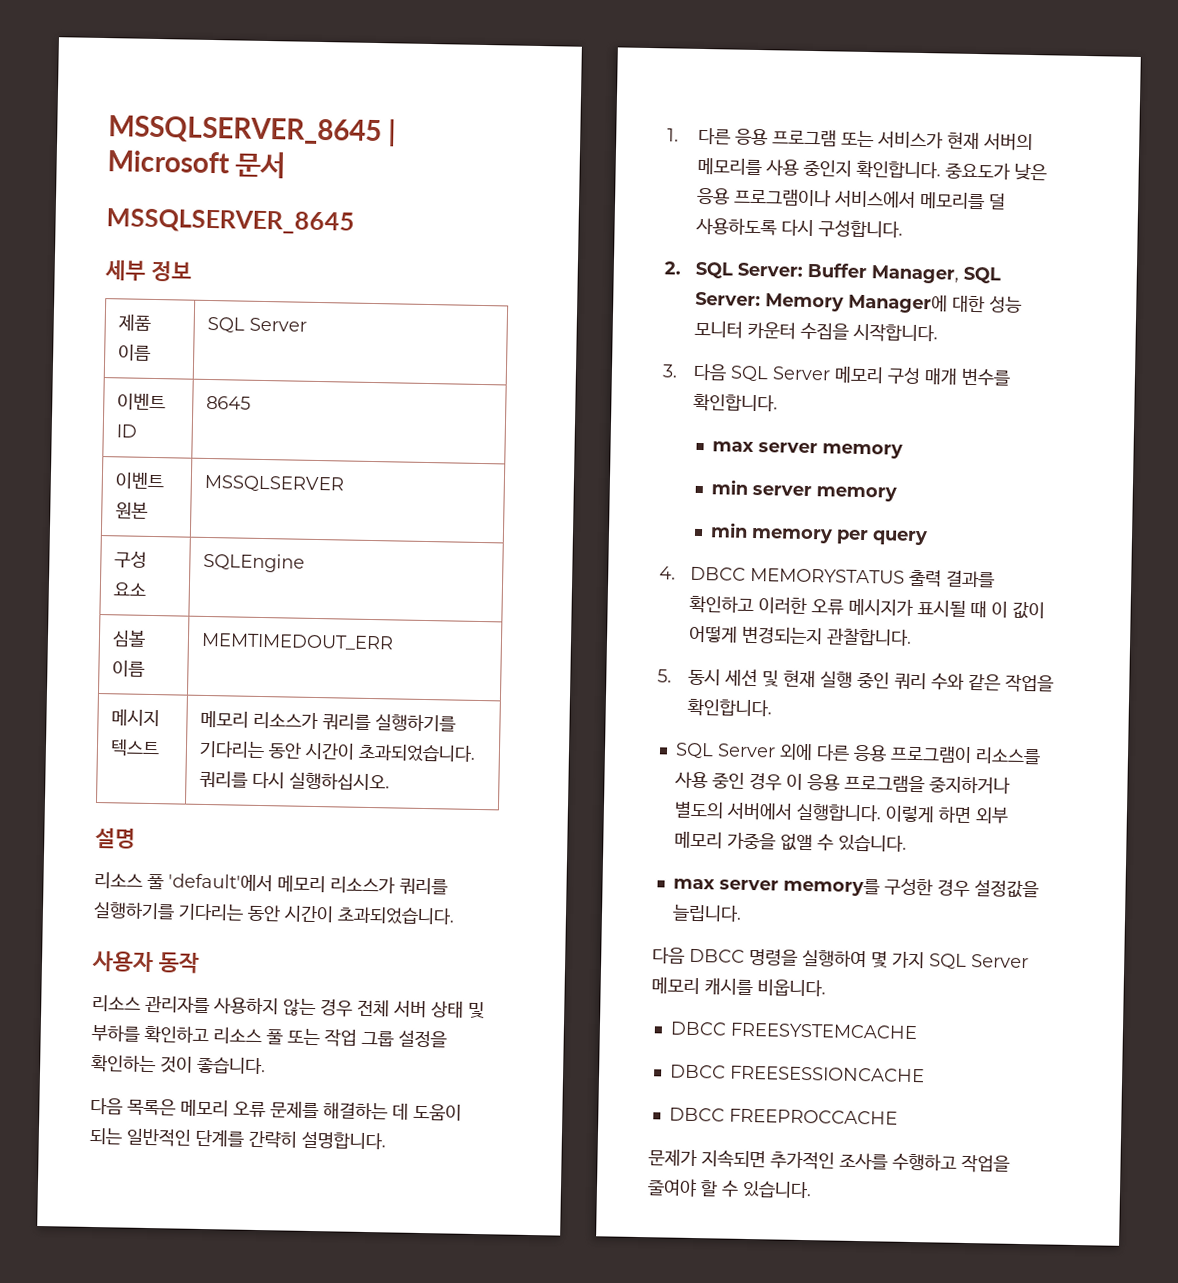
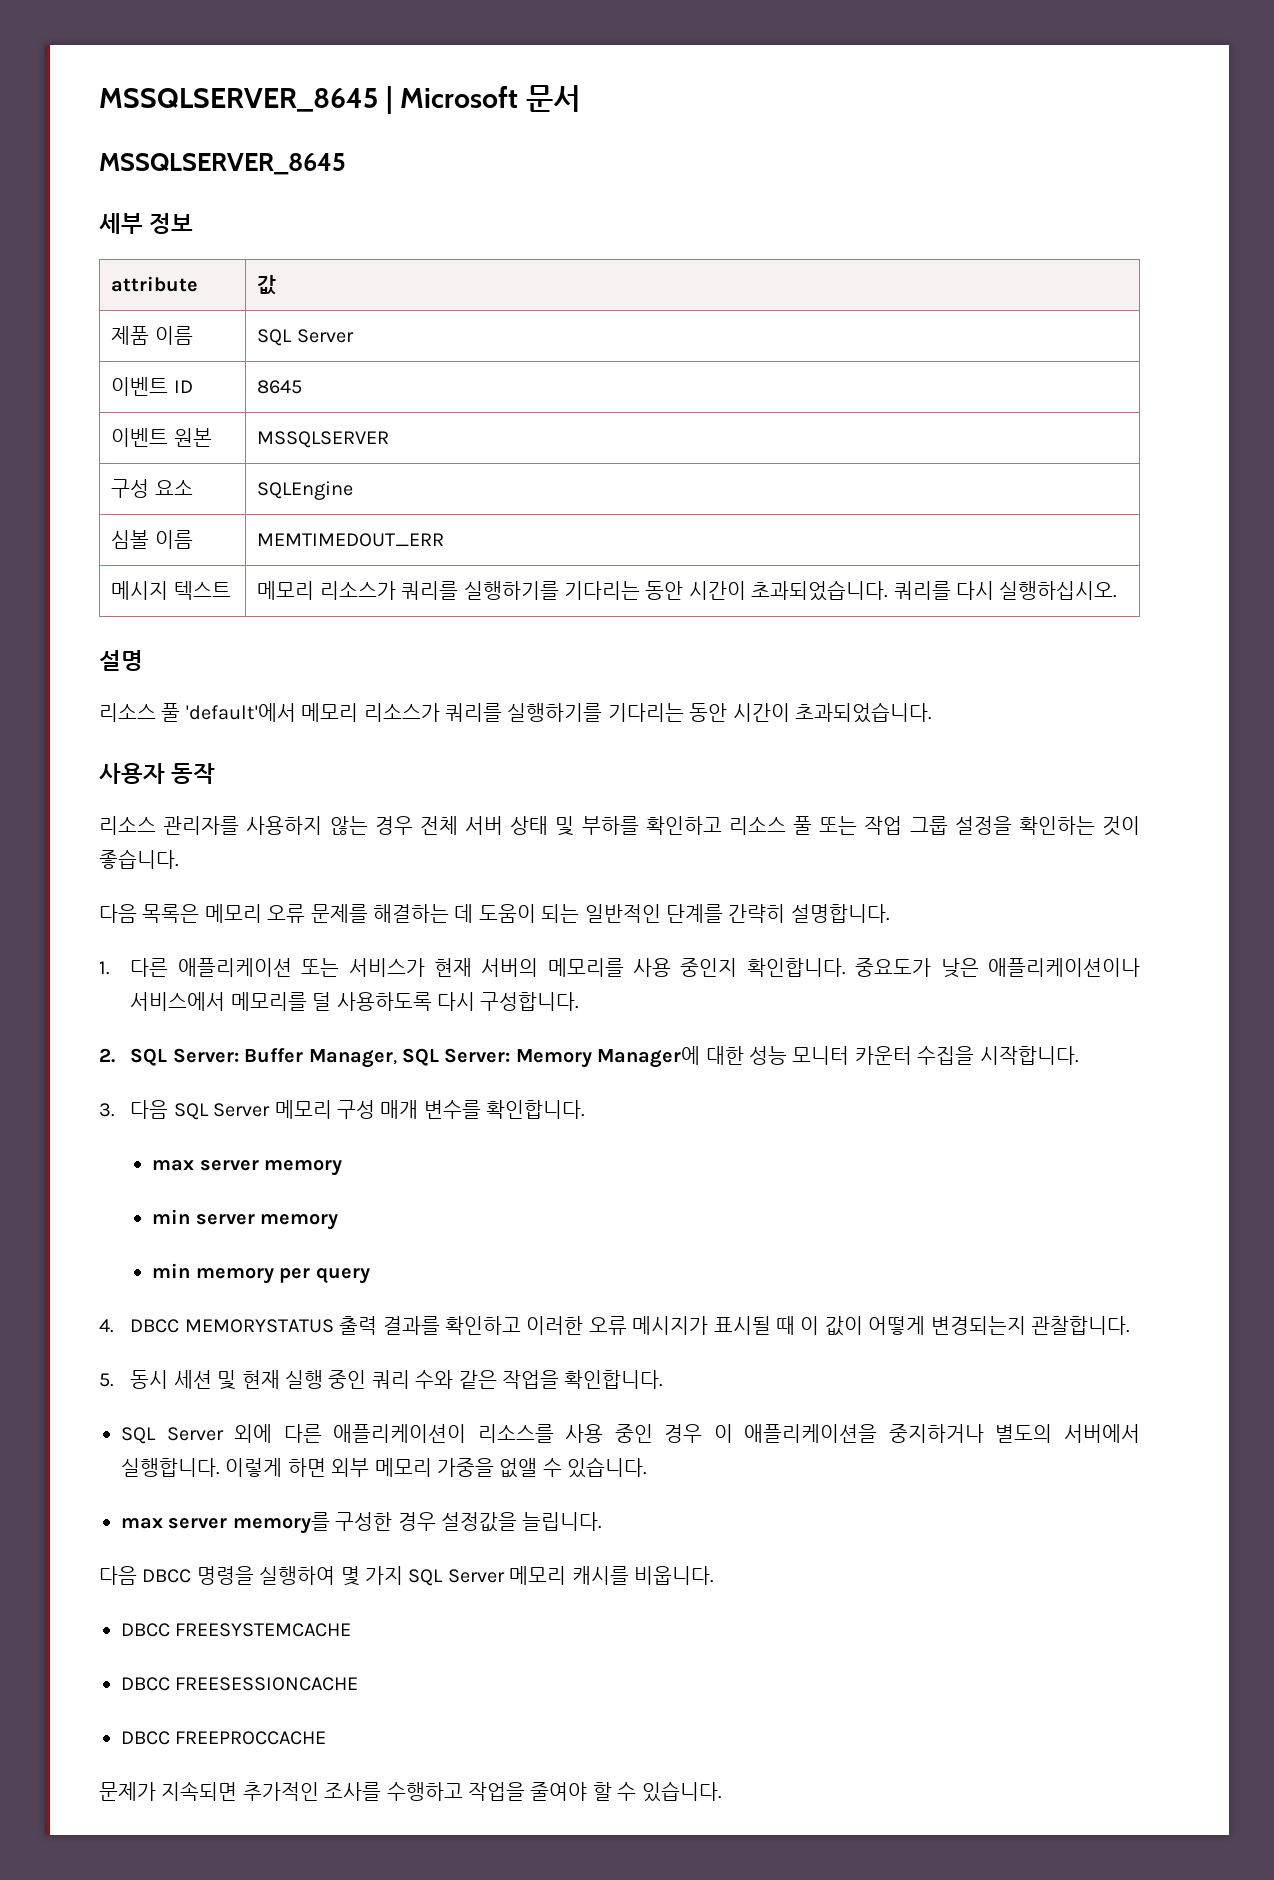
+ attribute | 값
- 1. 다른 응용 프로그램 또는 서비스가 현재 서버의 메모리를 사용 중인지 확인합니다.
+ 1. 다른 애플리케이션 또는 서비스가 현재 서버의 메모리를 사용 중인지 확인합니다.
- 중요도가 낮은 응용 프로그램이나 서비스에서 메모리를 덜 사용하도록 다시 구성합니다.
+ 중요도가 낮은 애플리케이션이나 서비스에서 메모리를 덜 사용하도록 다시 구성합니다.
- SQL Server 외에 다른 응용 프로그램이 리소스를 사용 중인 경우 이 응용 프로그램을 중지하거나 별도의 서버에서 실행합니다.
+ SQL Server 외에 다른 애플리케이션이 리소스를 사용 중인 경우 이 애플리케이션을 중지하거나 별도의 서버에서 실행합니다.

